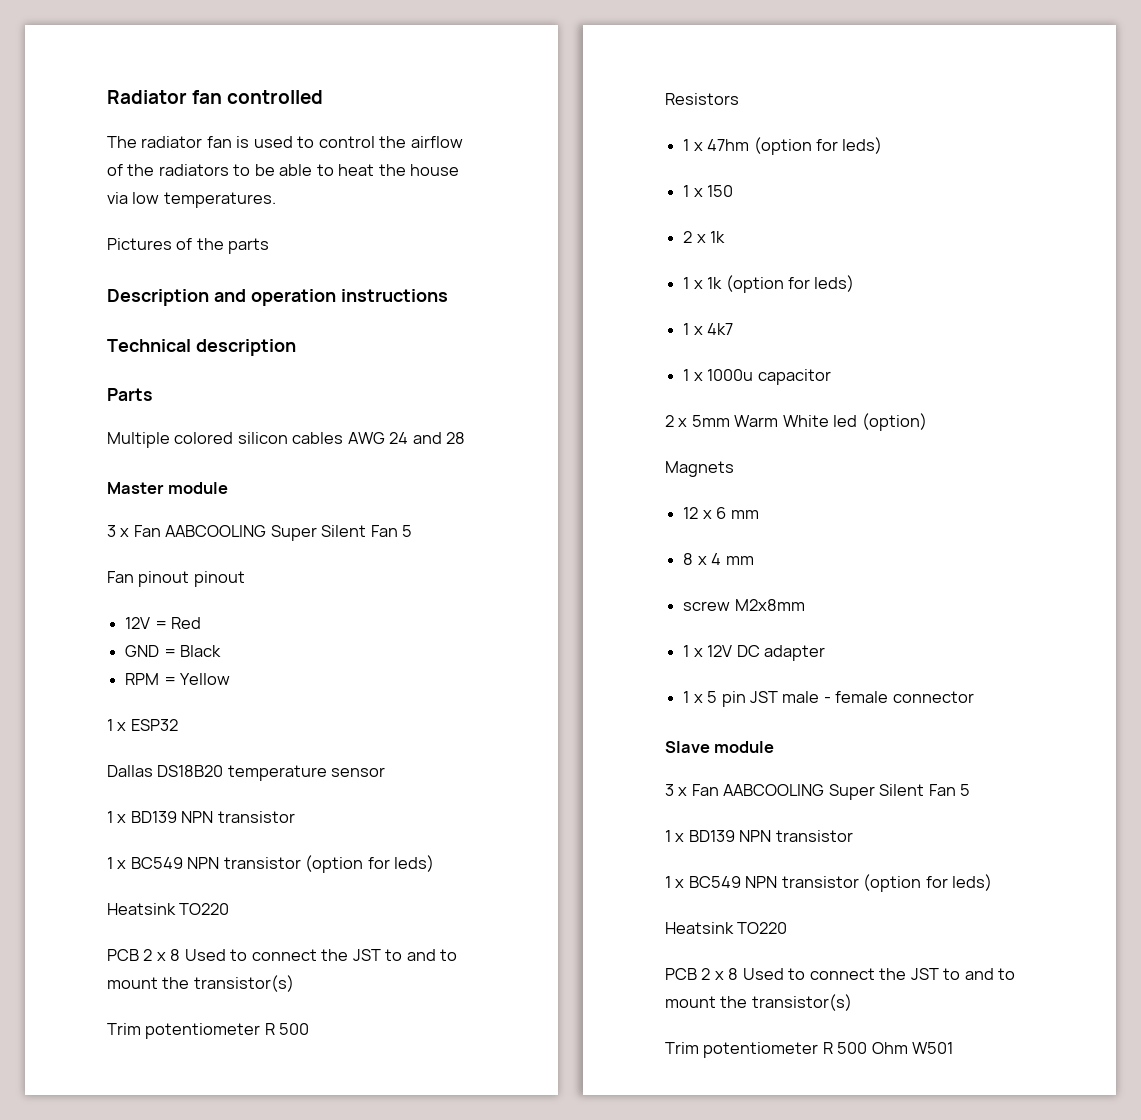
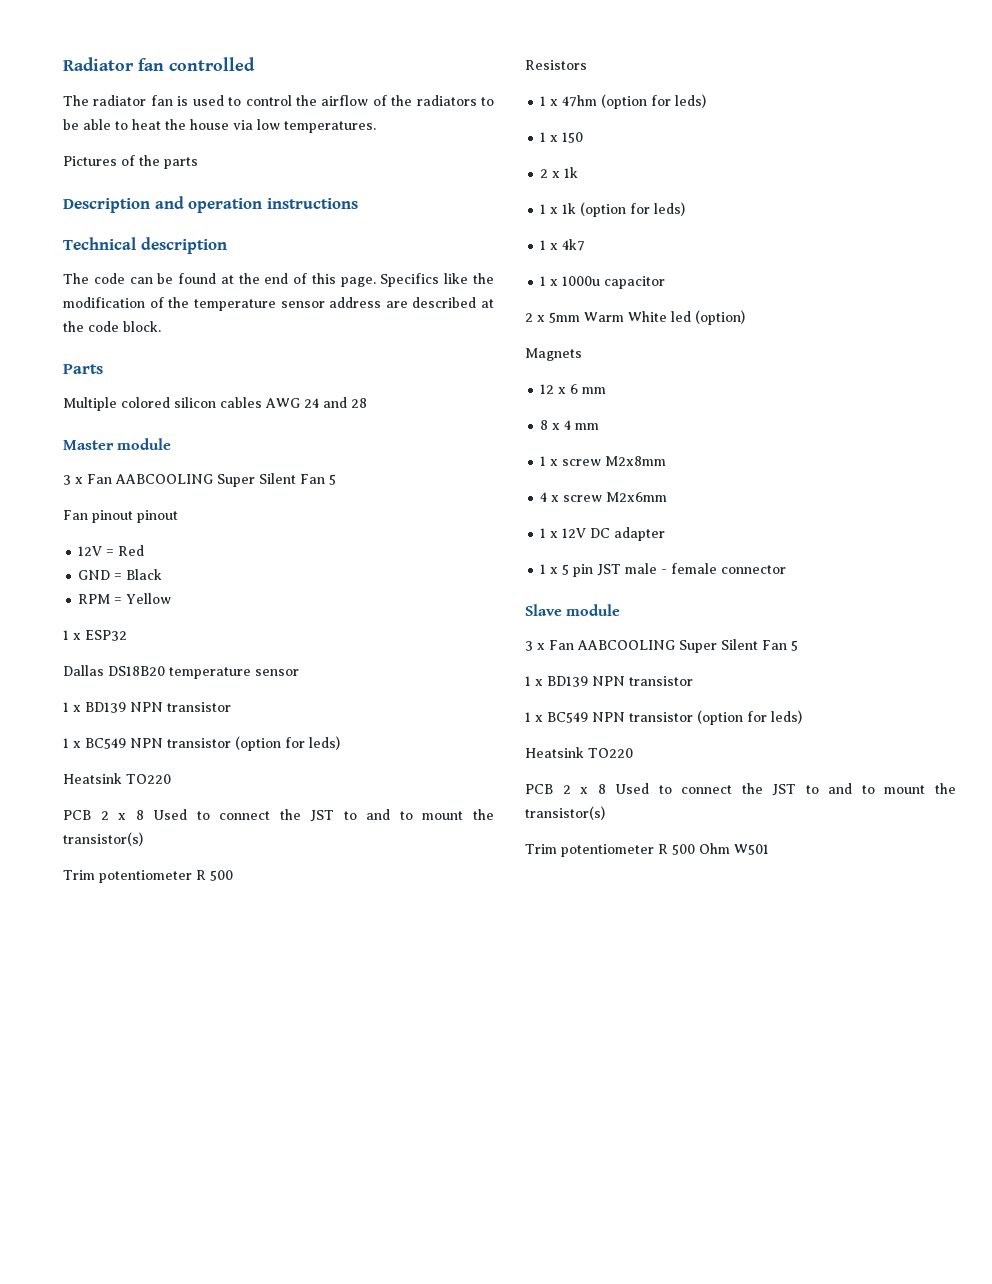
+ The code can be found at the end of this page. Specifics like the modification of the temperature sensor address are described at the code block.
- screw M2x8mm
+ 1 x screw M2x8mm
+ 4 x screw M2x6mm

